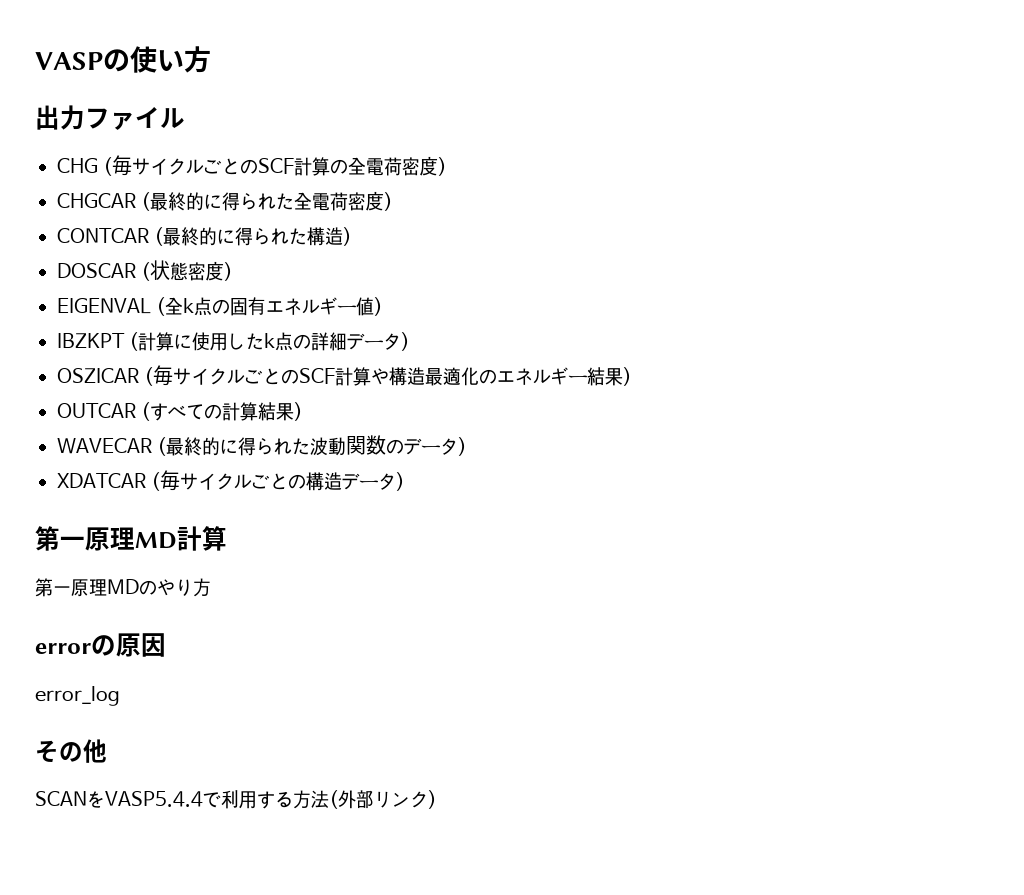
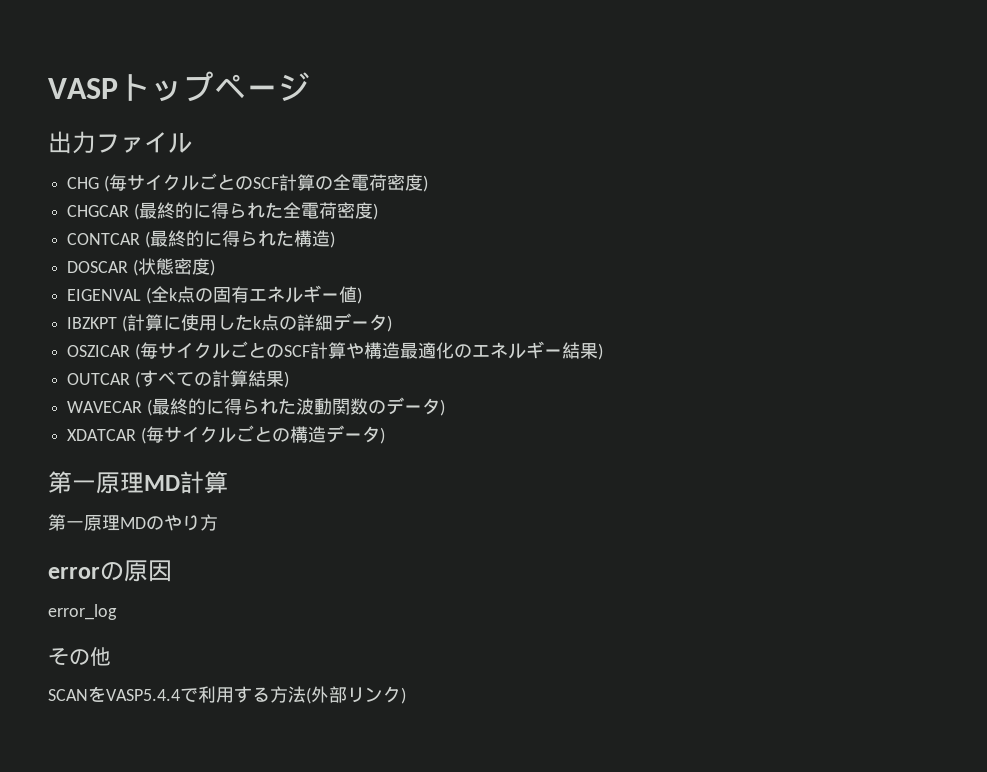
- VASPの使い方
+ VASPトップページ

